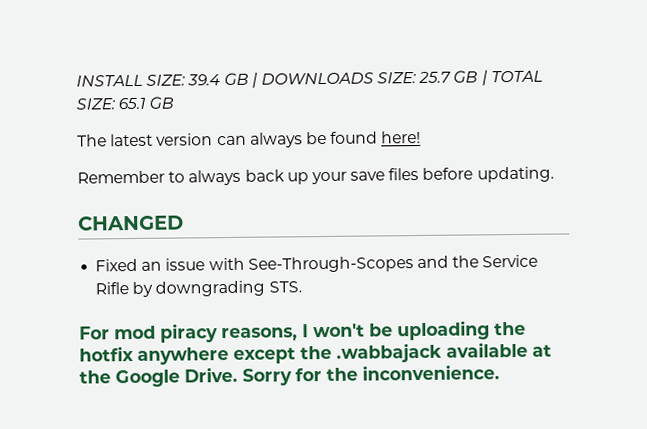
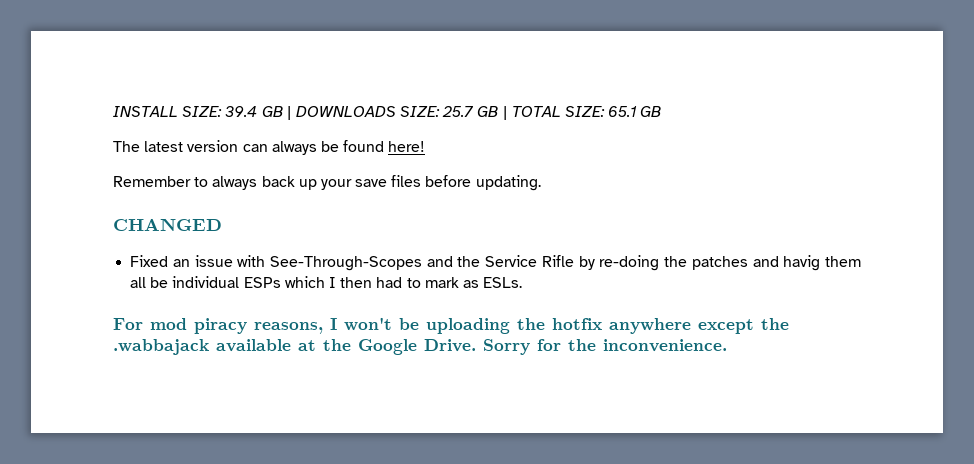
- Fixed an issue with See-Through-Scopes and the Service Rifle by downgrading STS.
+ Fixed an issue with See-Through-Scopes and the Service Rifle by re-doing the patches and havig them all be individual ESPs which I then had to mark as ESLs.

